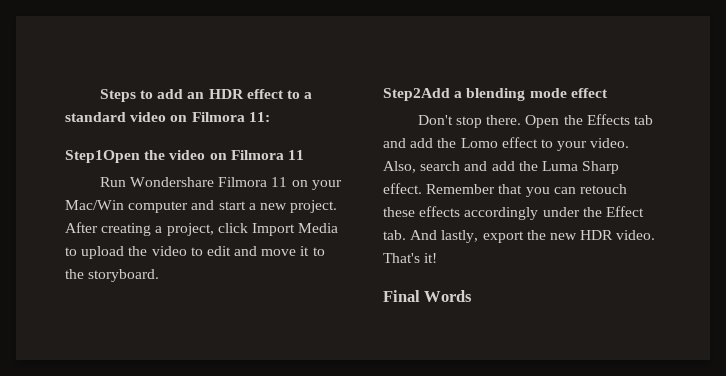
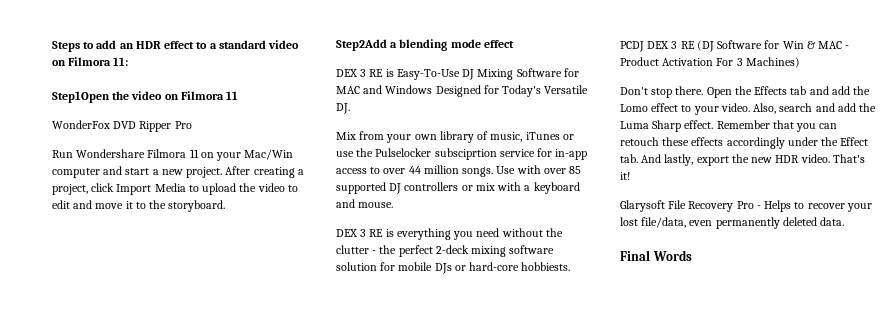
+ WonderFox DVD Ripper Pro
+ DEX 3 RE is Easy-To-Use DJ Mixing Software for MAC and Windows Designed for Today's Versatile DJ.
+ Mix from your own library of music, iTunes or use the Pulselocker subsciprtion service for in-app access to over 44 million songs. Use with over 85 supported DJ controllers or mix with a keyboard and mouse.
+ DEX 3 RE is everything you need without the clutter - the perfect 2-deck mixing software solution for mobile DJs or hard-core hobbiests. PCDJ DEX 3 RE (DJ Software for Win & MAC - Product Activation For 3 Machines)
+ Glarysoft File Recovery Pro - Helps to recover your lost file/data, even permanently deleted data.

